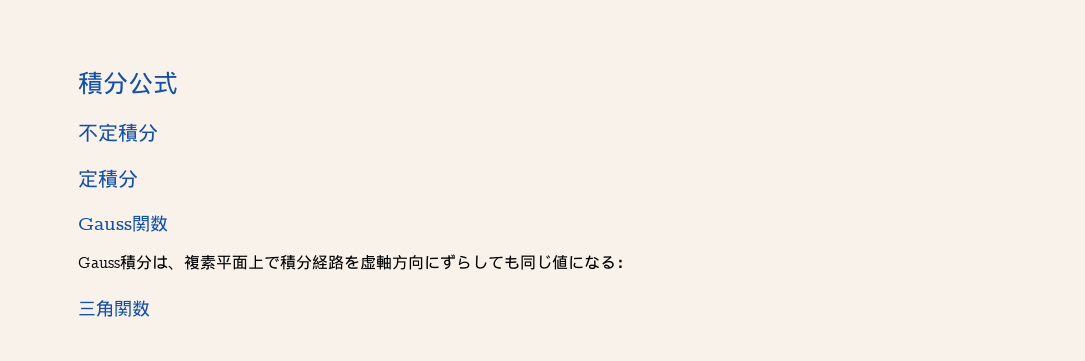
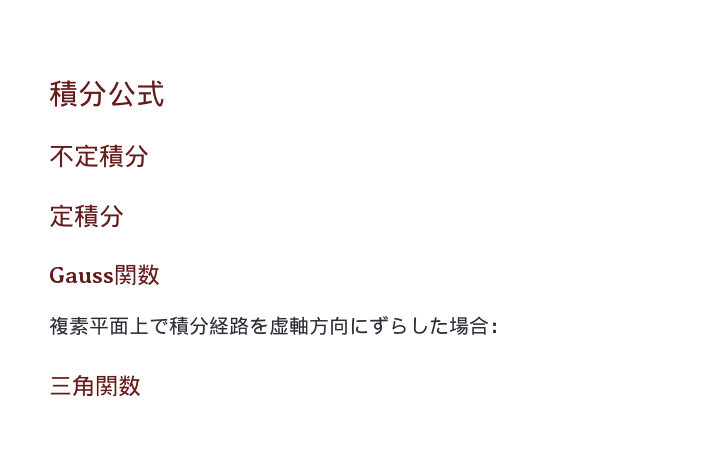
- Gauss積分は、複素平面上で積分経路を虚軸方向にずらしても同じ値になる：
+ 複素平面上で積分経路を虚軸方向にずらした場合：

